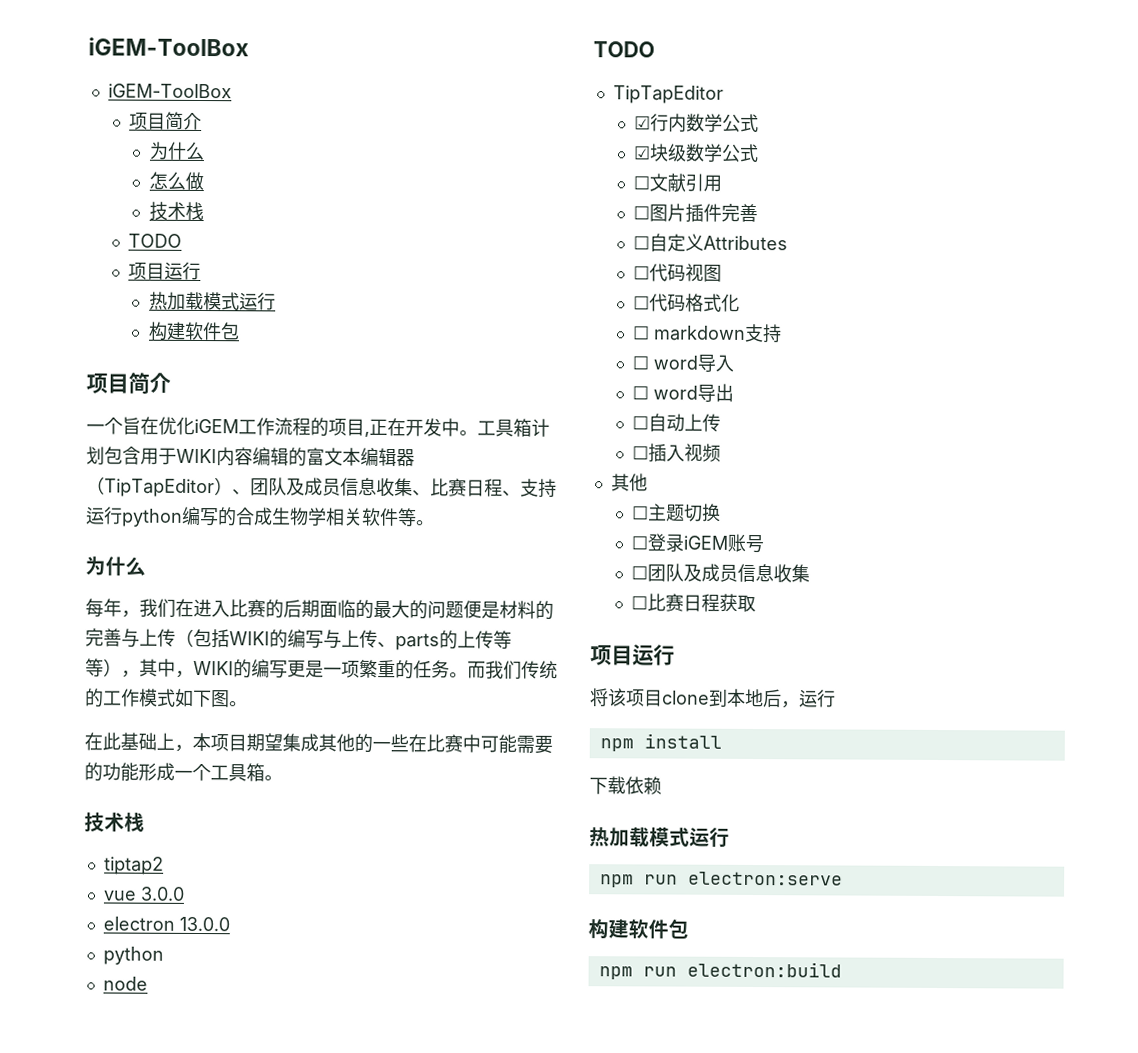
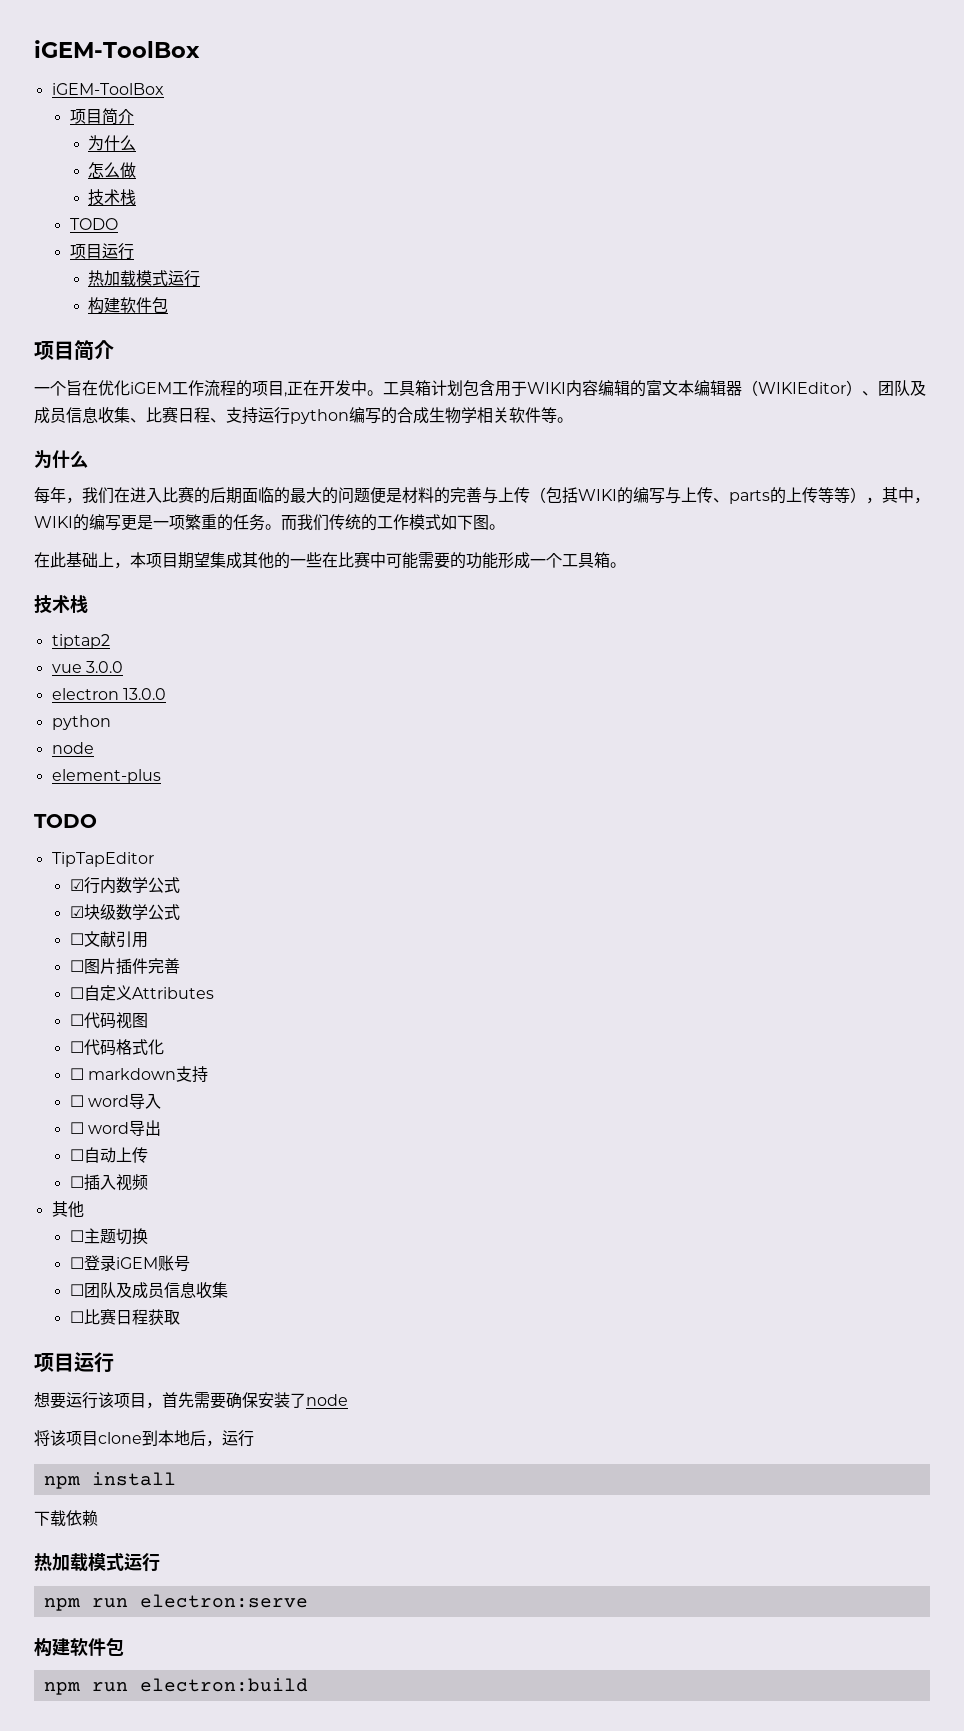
- 工具箱计划包含用于WIKI内容编辑的富文本编辑器（TipTapEditor）、团队及成员信息收集、比赛日程、支持运行python编写的合成生物学相关软件等。
+ 工具箱计划包含用于WIKI内容编辑的富文本编辑器（WIKIEditor）、团队及成员信息收集、比赛日程、支持运行python编写的合成生物学相关软件等。
+ element-plus
+ 想要运行该项目，首先需要确保安装了node

